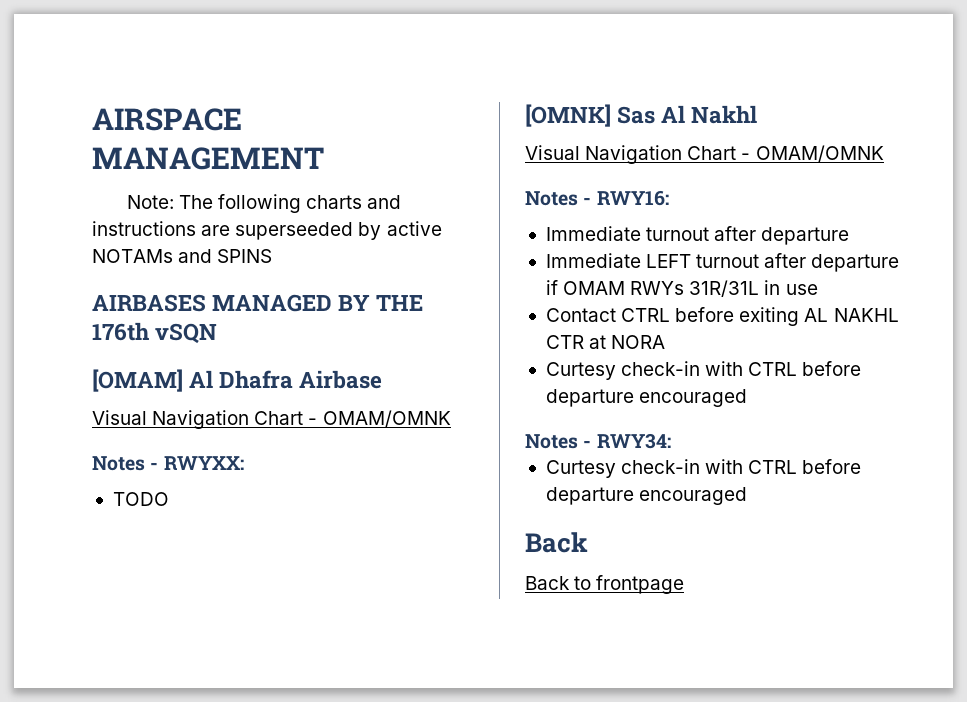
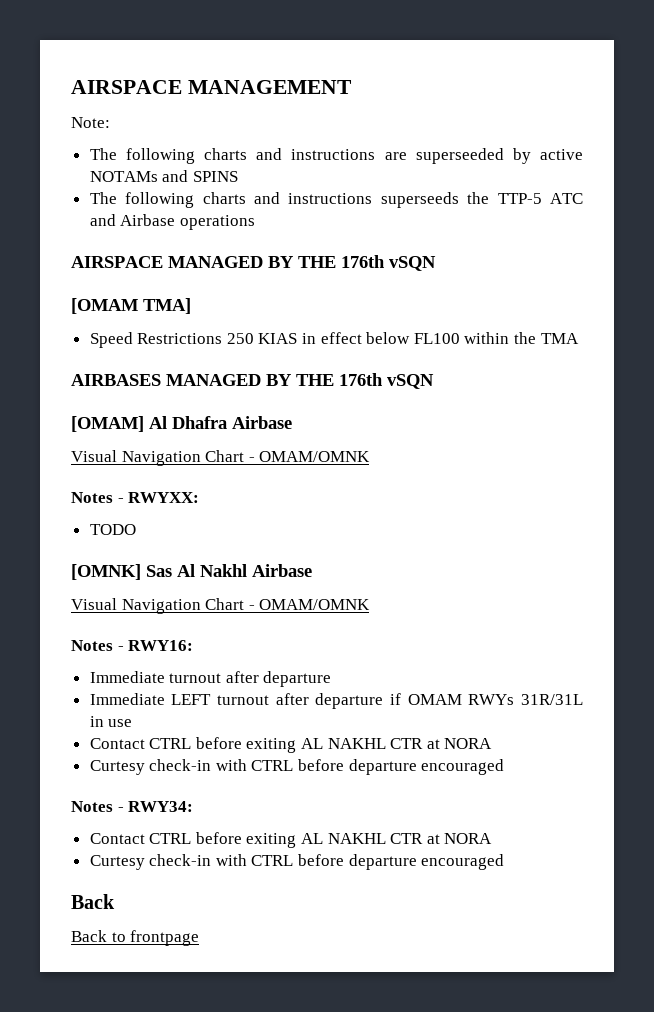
- Note: The following charts and instructions are superseeded by active NOTAMs and SPINS
+ Note:
+ The following charts and instructions are superseeded by active NOTAMs and SPINS
+ The following charts and instructions superseeds the TTP-5 ATC and Airbase operations
+ AIRSPACE MANAGED BY THE 176th vSQN
+ [OMAM TMA]
+ Speed Restrictions 250 KIAS in effect below FL100 within the TMA
- [OMNK] Sas Al Nakhl
+ [OMNK] Sas Al Nakhl Airbase
  Notes - RWY34:
+ Contact CTRL before exiting AL NAKHL CTR at NORA

